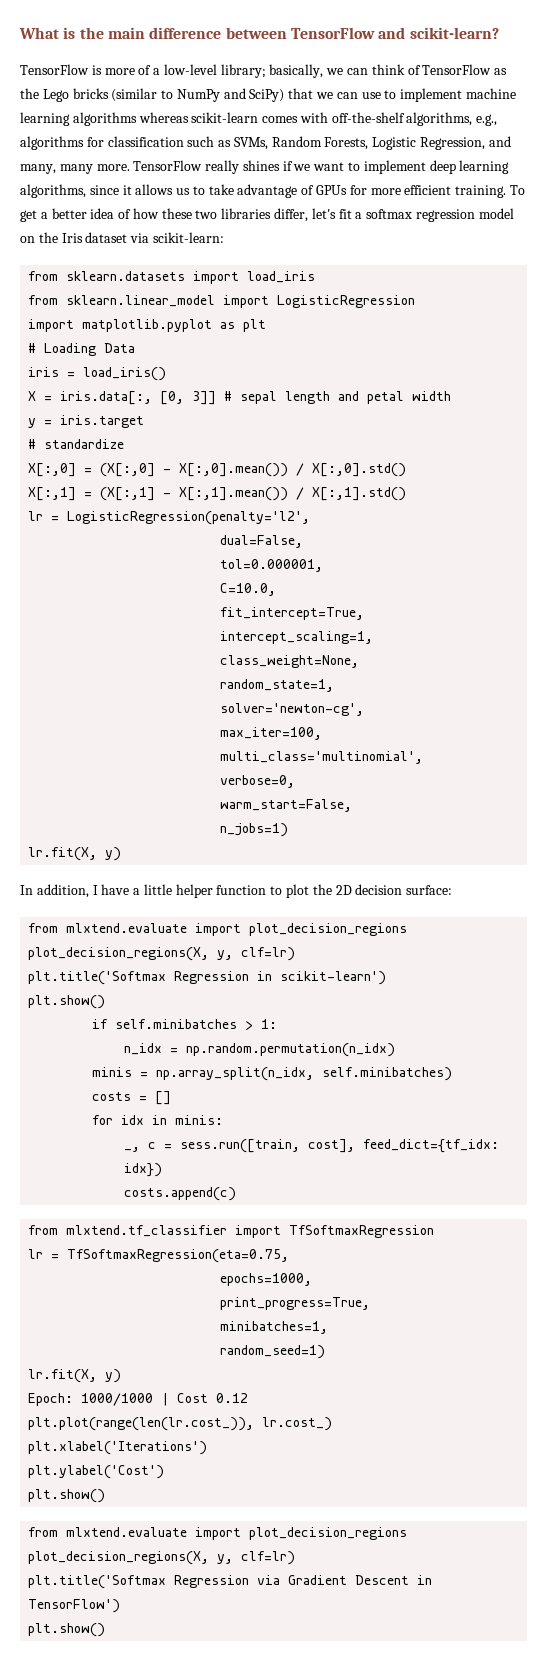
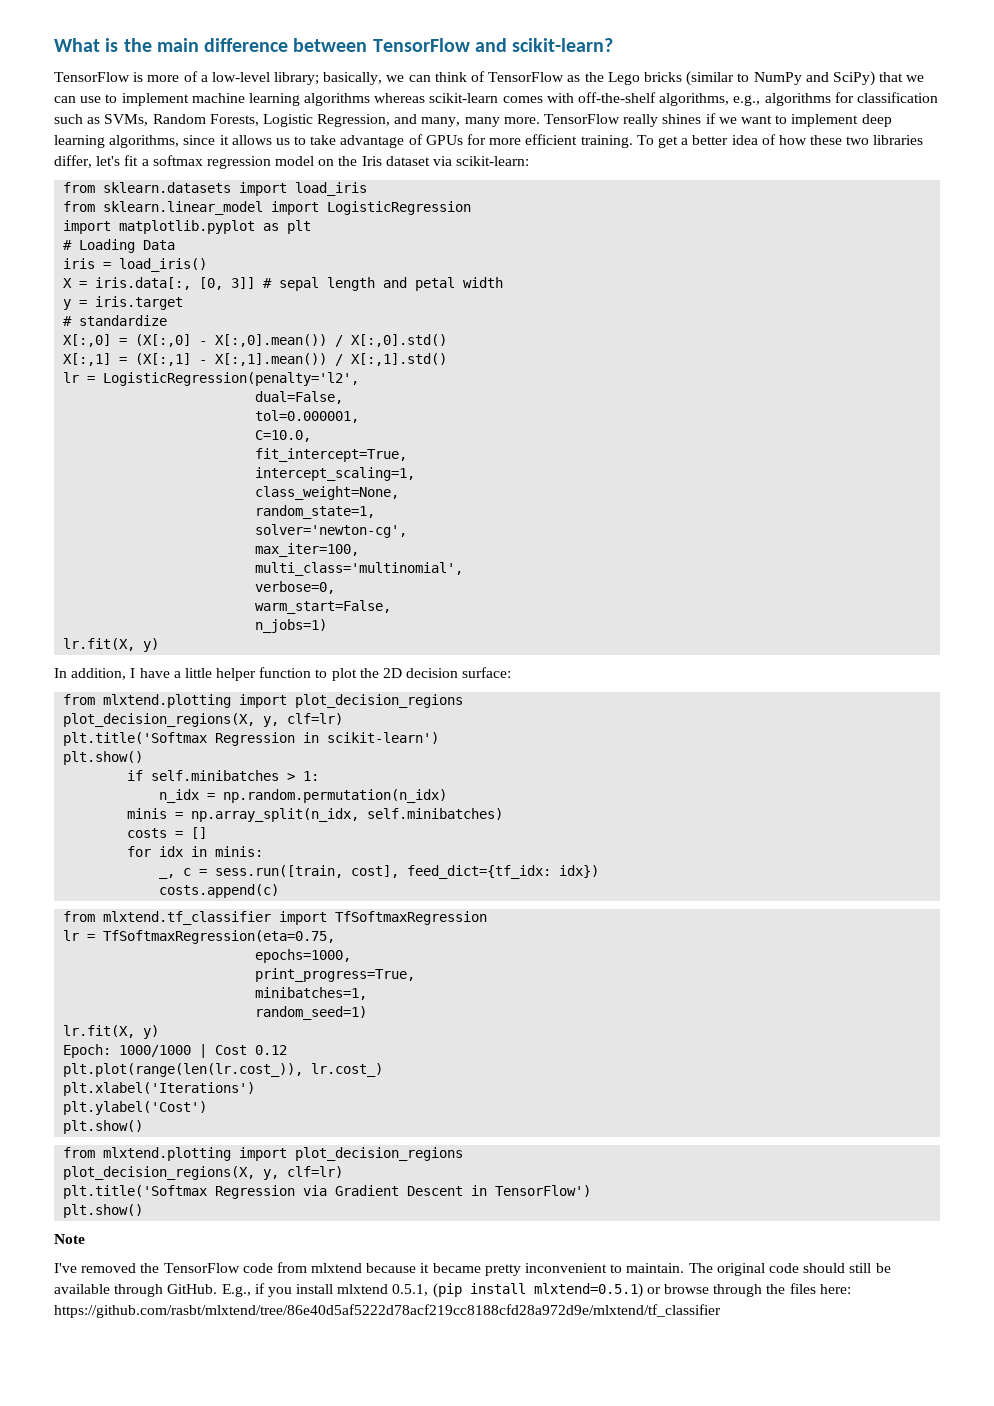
  In addition, I have a little helper function to plot the 2D decision surface:
- from mlxtend.evaluate import plot_decision_regions
+ from mlxtend.plotting import plot_decision_regions
  plt.ylabel('Cost')
  plt.show()
- from mlxtend.evaluate import plot_decision_regions
+ from mlxtend.plotting import plot_decision_regions
+ Note
+ I've removed the TensorFlow code from mlxtend because it became pretty inconvenient to maintain. The original code should still be available through GitHub. E.g., if you install mlxtend 0.5.1, (pip install mlxtend=0.5.1) or browse through the files here: https://github.com/rasbt/mlxtend/tree/86e40d5af5222d78acf219cc8188cfd28a972d9e/mlxtend/tf_classifier

